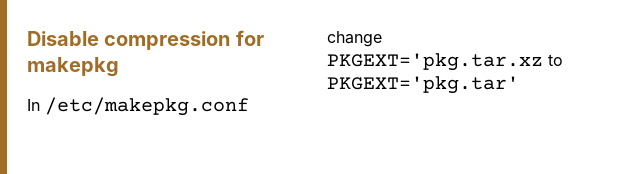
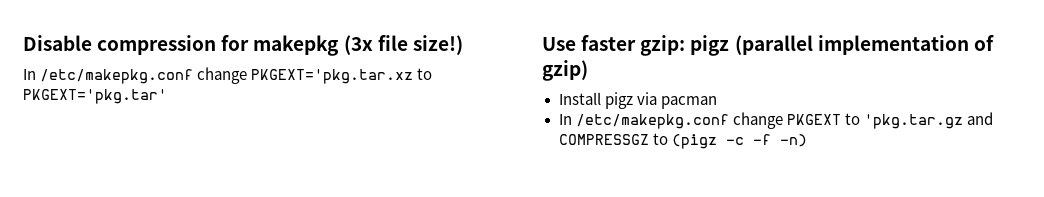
- Disable compression for makepkg
+ Disable compression for makepkg (3x file size!)
+ Use faster gzip: pigz (parallel implementation of gzip)
+ Install pigz via pacman
+ In /etc/makepkg.conf change PKGEXT to 'pkg.tar.gz and COMPRESSGZ to (pigz -c -f -n)

